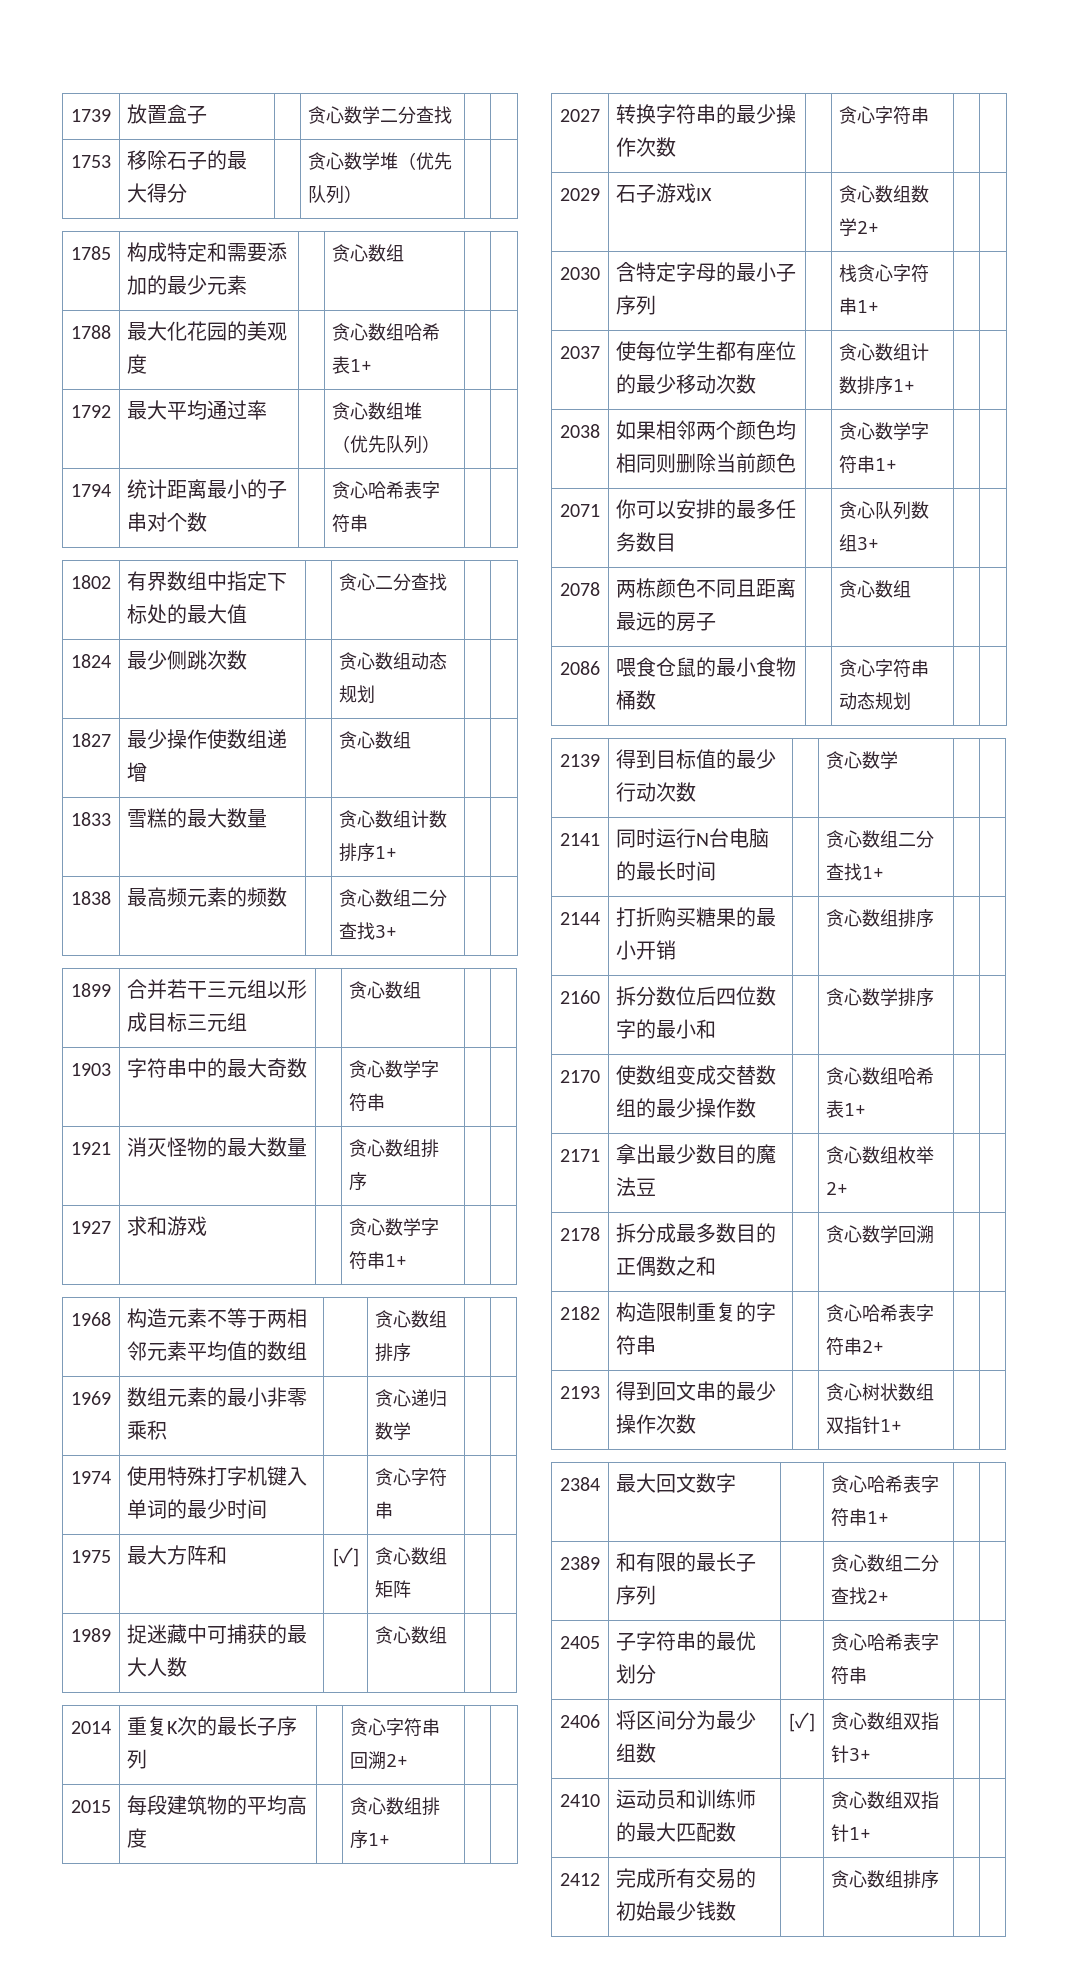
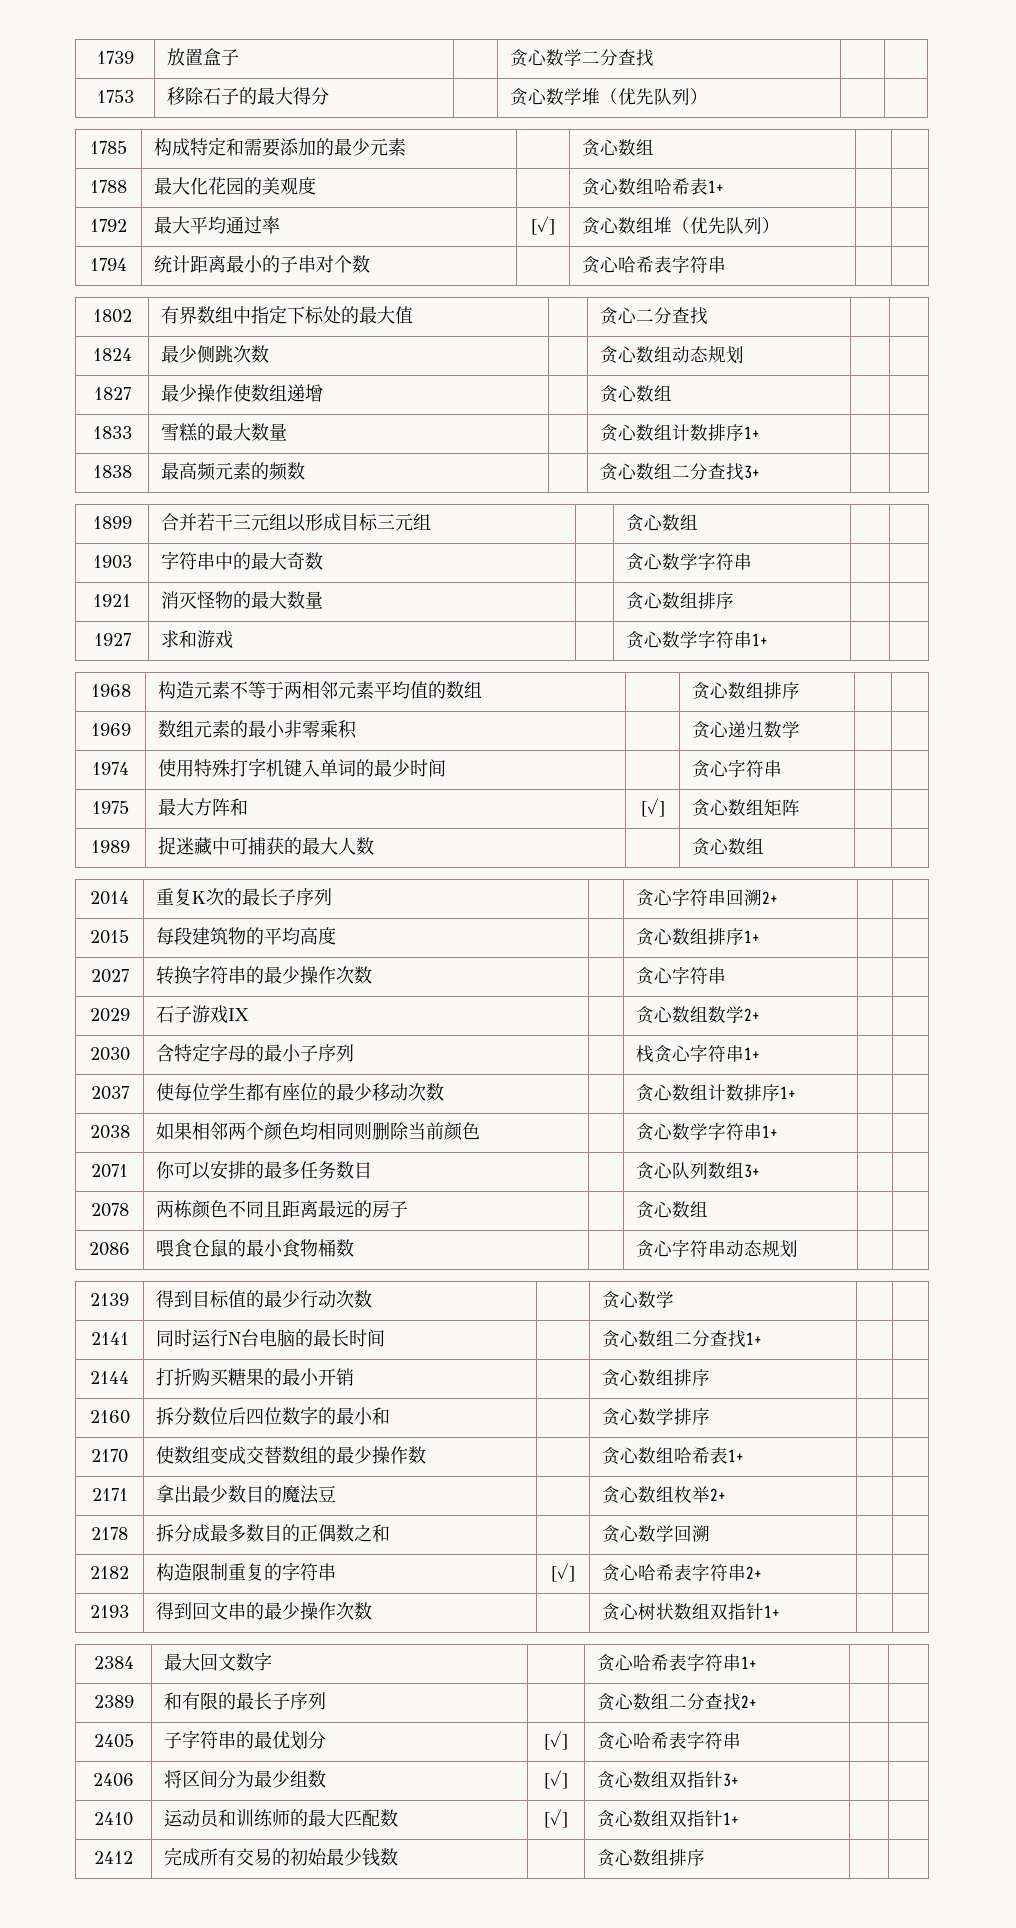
- 1792 | 最大平均通过率 | | 贪心数组堆（优先队列） | |
+ 1792 | 最大平均通过率 | [✓] | 贪心数组堆（优先队列） | |
- 2182 | 构造限制重复的字符串 | | 贪心哈希表字符串2+ | |
+ 2182 | 构造限制重复的字符串 | [✓] | 贪心哈希表字符串2+ | |
- 2405 | 子字符串的最优划分 | | 贪心哈希表字符串 | |
+ 2405 | 子字符串的最优划分 | [✓] | 贪心哈希表字符串 | |
- 2410 | 运动员和训练师的最大匹配数 | | 贪心数组双指针1+ | |
+ 2410 | 运动员和训练师的最大匹配数 | [✓] | 贪心数组双指针1+ | |

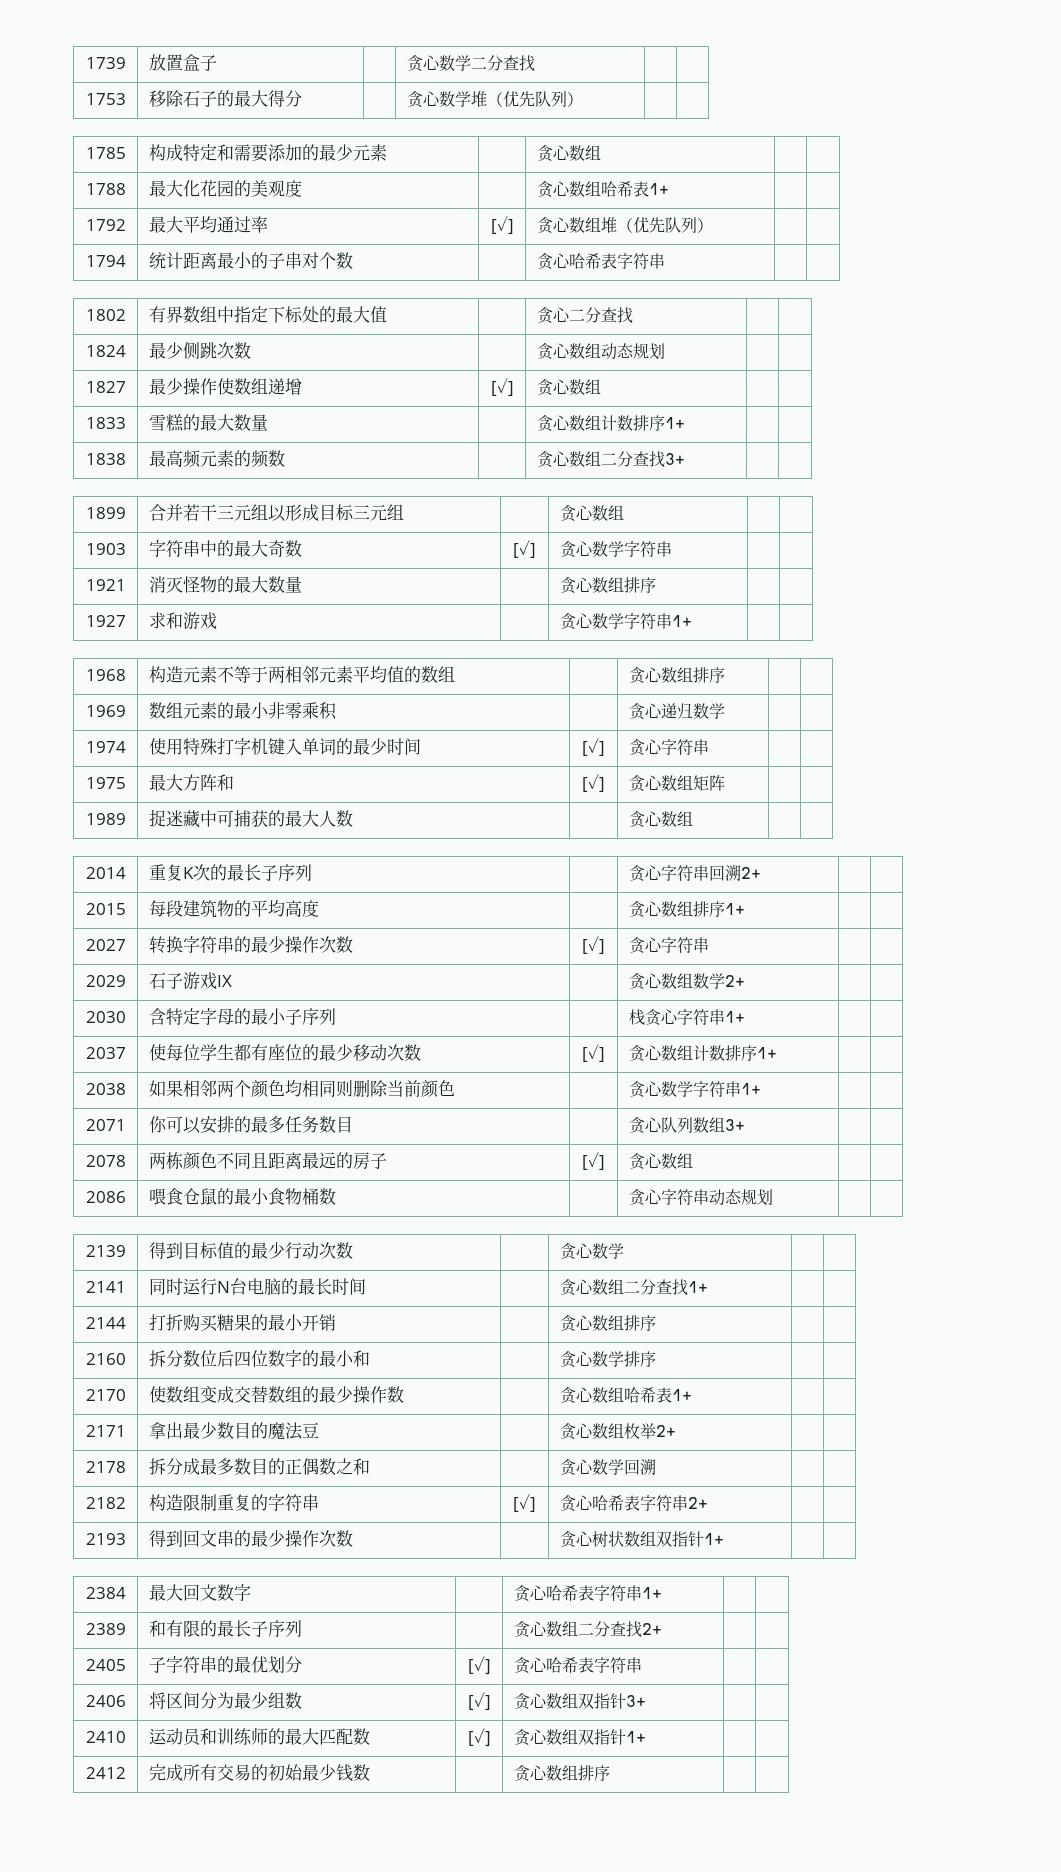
- 1827 | 最少操作使数组递增 | | 贪心数组 | |
+ 1827 | 最少操作使数组递增 | [✓] | 贪心数组 | |
- 1903 | 字符串中的最大奇数 | | 贪心数学字符串 | |
+ 1903 | 字符串中的最大奇数 | [✓] | 贪心数学字符串 | |
- 1974 | 使用特殊打字机键入单词的最少时间 | | 贪心字符串 | |
+ 1974 | 使用特殊打字机键入单词的最少时间 | [✓] | 贪心字符串 | |
- 2027 | 转换字符串的最少操作次数 | | 贪心字符串 | |
+ 2027 | 转换字符串的最少操作次数 | [✓] | 贪心字符串 | |
- 2037 | 使每位学生都有座位的最少移动次数 | | 贪心数组计数排序1+ | |
+ 2037 | 使每位学生都有座位的最少移动次数 | [✓] | 贪心数组计数排序1+ | |
- 2078 | 两栋颜色不同且距离最远的房子 | | 贪心数组 | |
+ 2078 | 两栋颜色不同且距离最远的房子 | [✓] | 贪心数组 | |

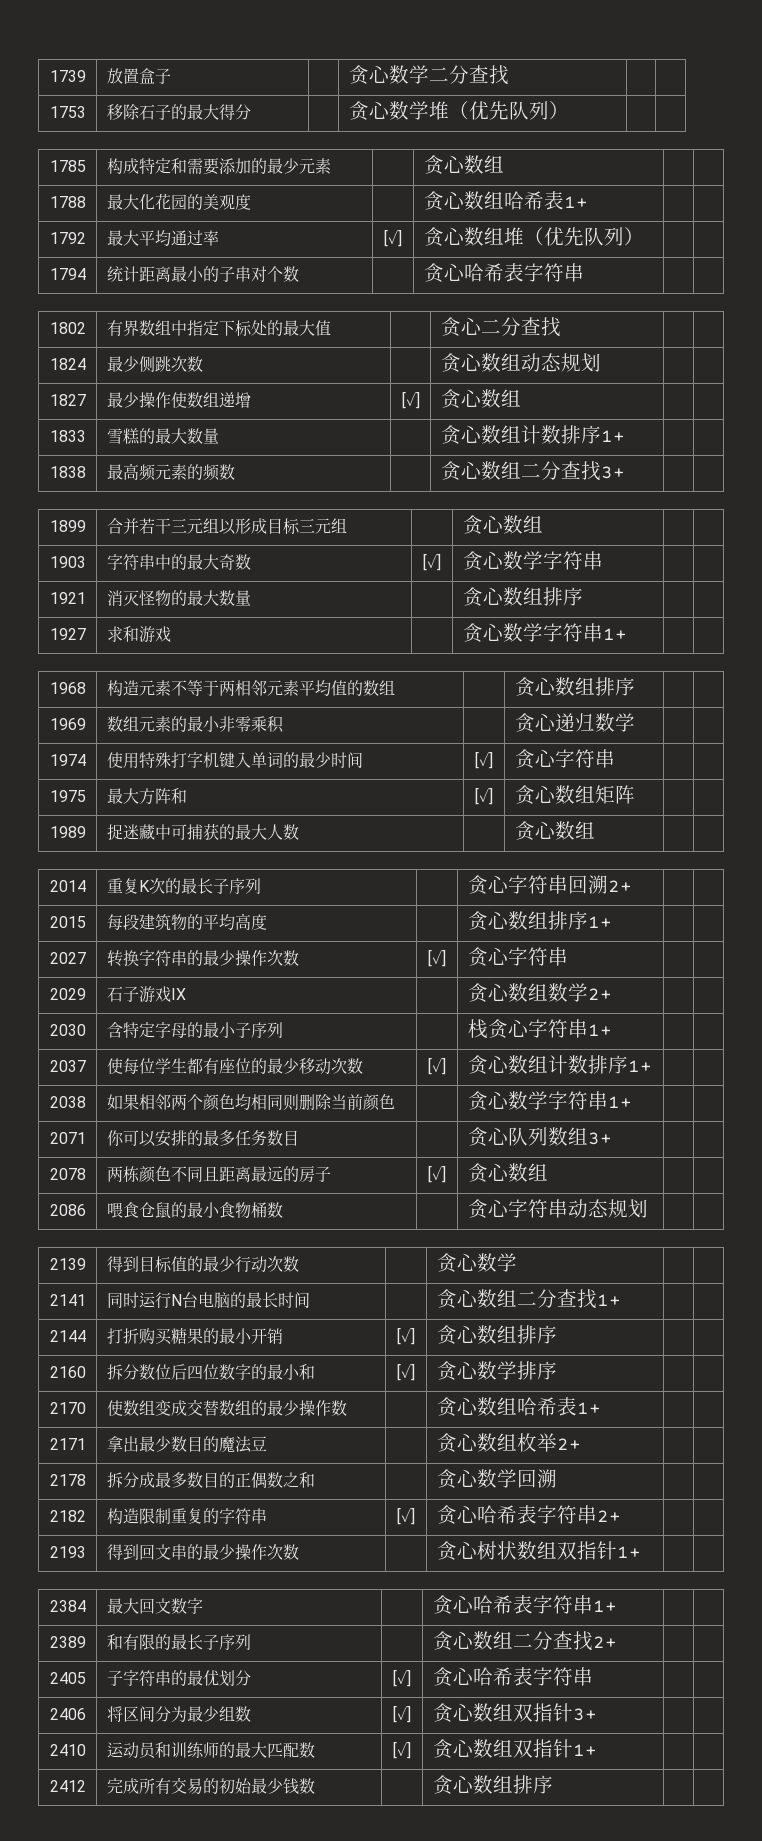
- 2144 | 打折购买糖果的最小开销 | | 贪心数组排序 | |
+ 2144 | 打折购买糖果的最小开销 | [✓] | 贪心数组排序 | |
- 2160 | 拆分数位后四位数字的最小和 | | 贪心数学排序 | |
+ 2160 | 拆分数位后四位数字的最小和 | [✓] | 贪心数学排序 | |

